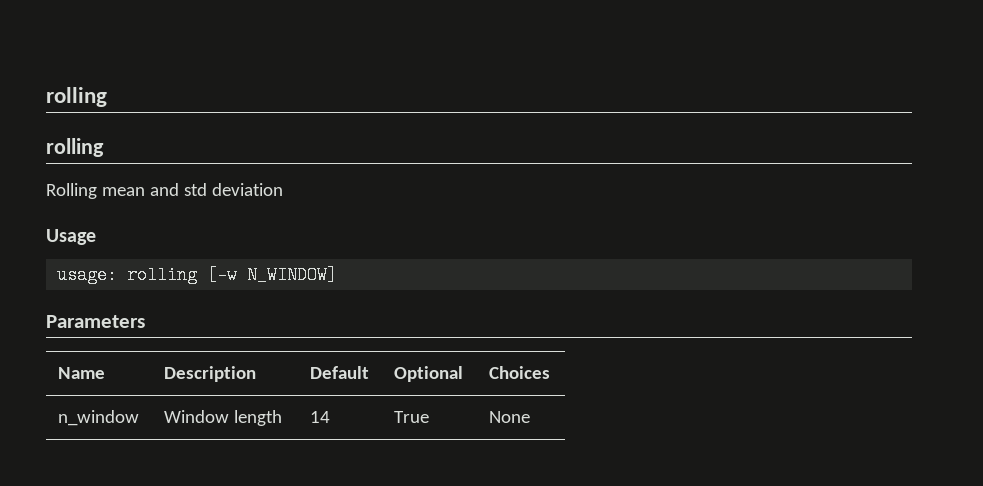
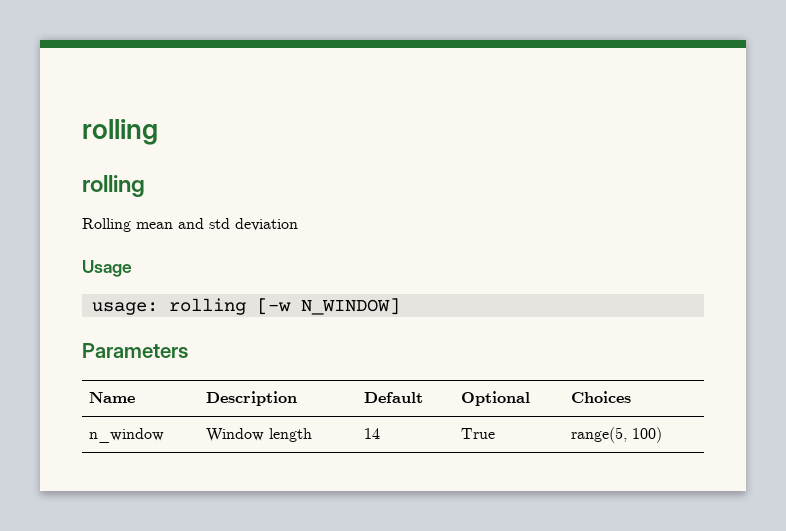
- n_window | Window length | 14 | True | None
+ n_window | Window length | 14 | True | range(5, 100)

